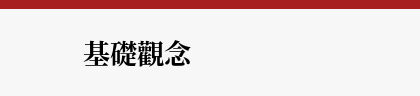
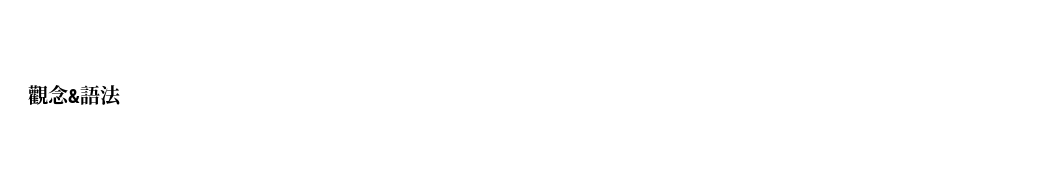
- 基礎觀念
+ 觀念&語法

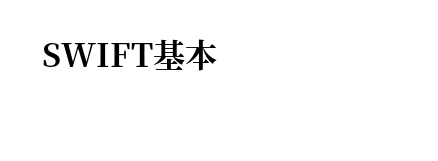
- 觀念&語法
+ SWIFT基本

